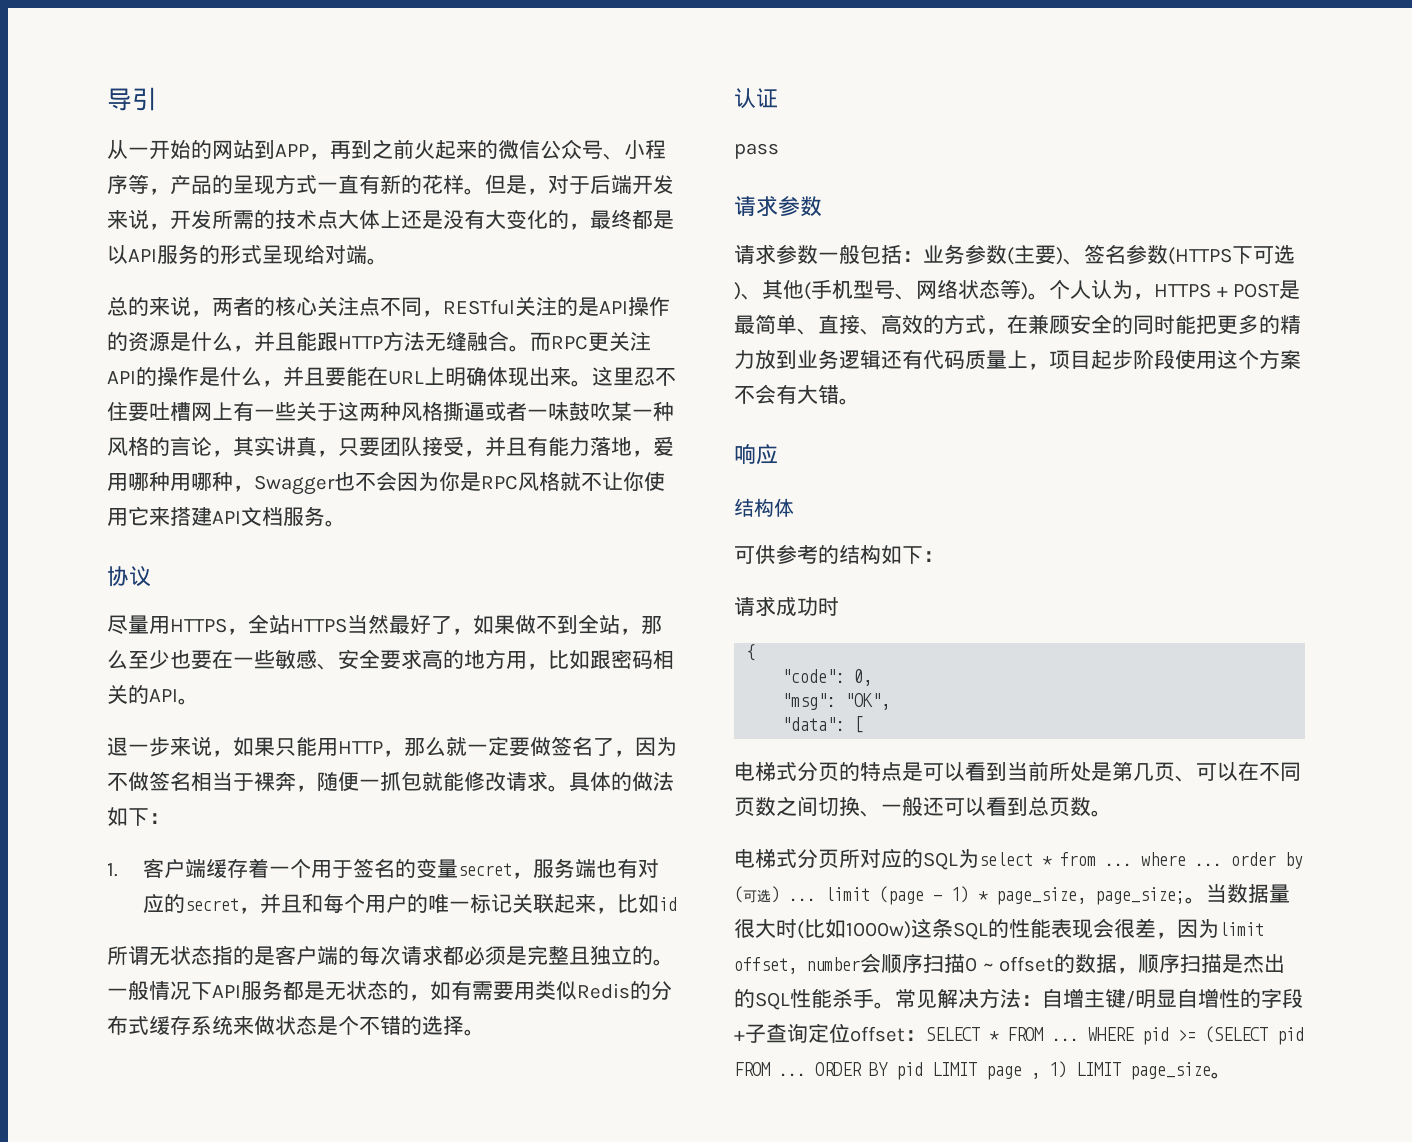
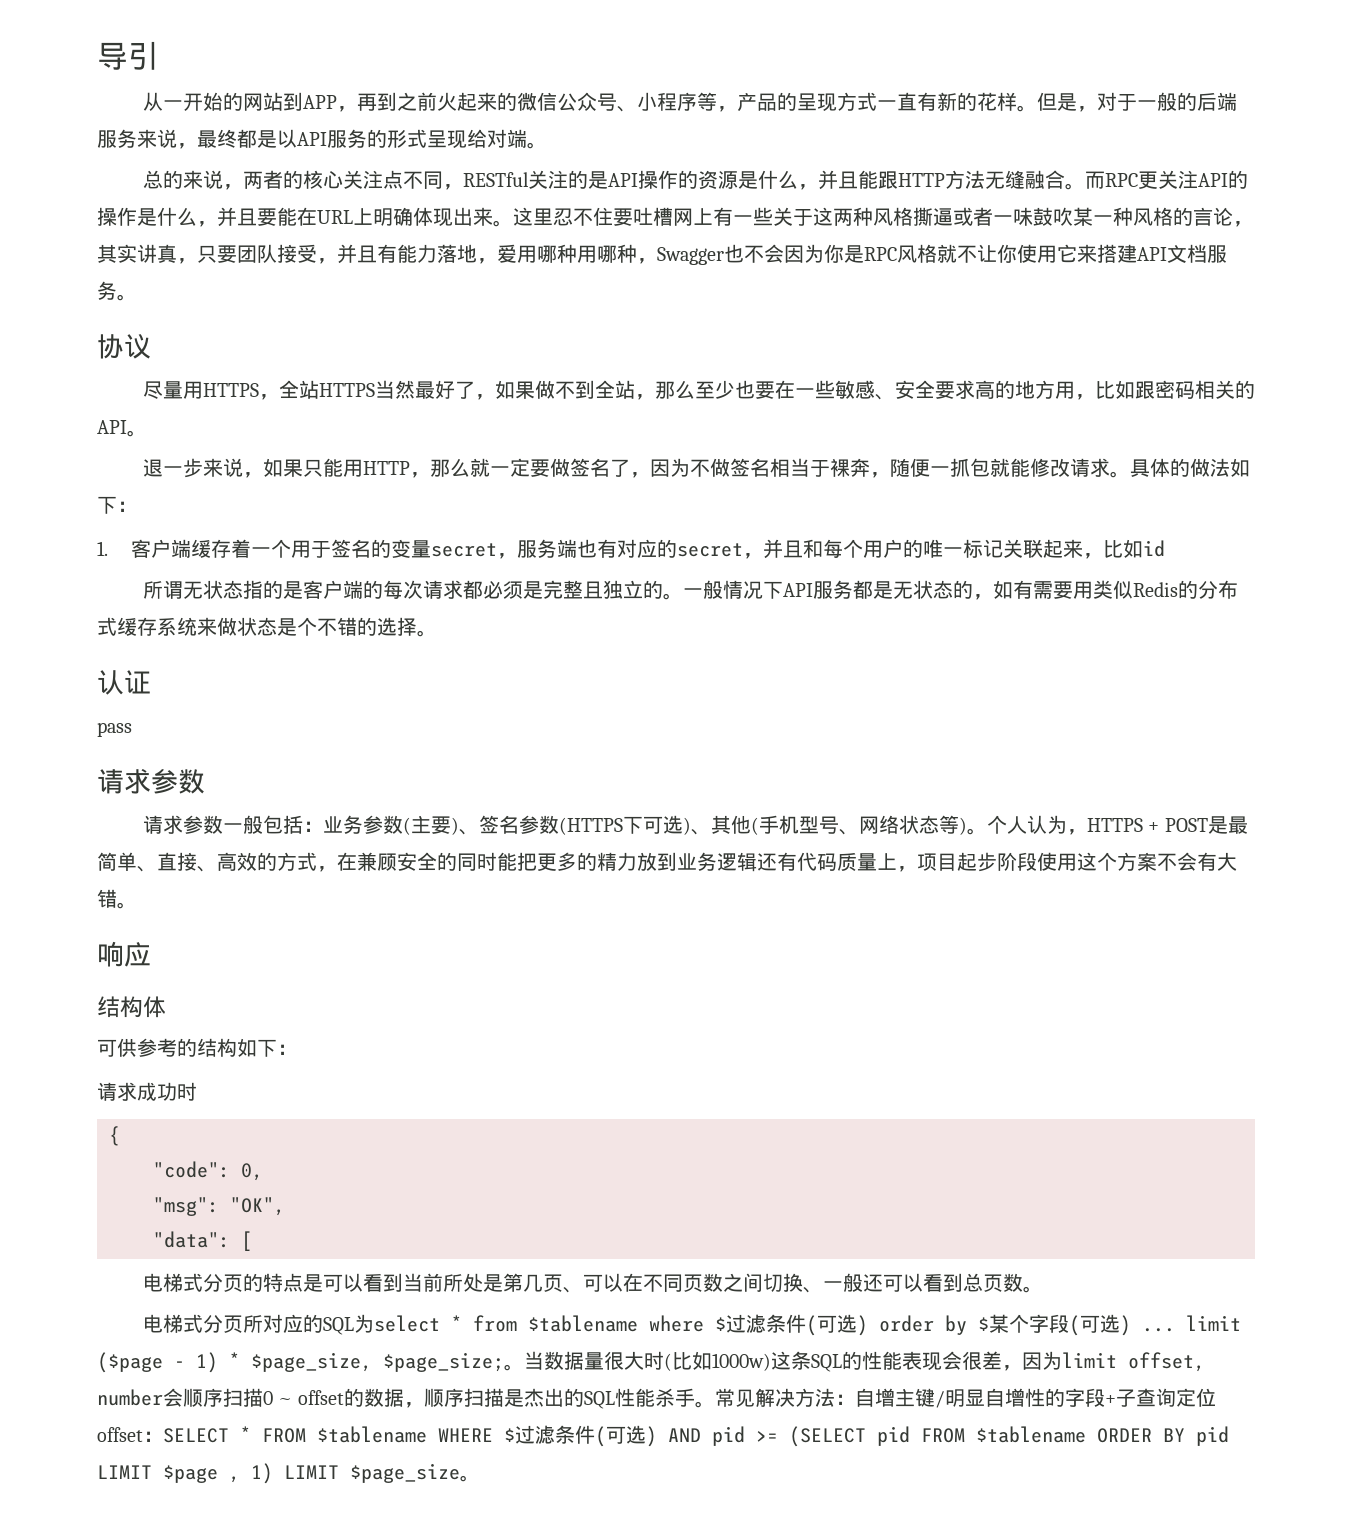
- 但是，对于后端开发来说，开发所需的技术点大体上还是没有大变化的，最终都是以API服务的形式呈现给对端。
+ 但是，对于一般的后端服务来说，最终都是以API服务的形式呈现给对端。
- 电梯式分页所对应的SQL为select * from ... where ... order by (可选) ... limit (page - 1) * page_size, page_size;。
+ 电梯式分页所对应的SQL为select * from $tablename where $过滤条件(可选) order by $某个字段(可选) ... limit ($page - 1) * $page_size, $page_size;。
- 常见解决方法：自增主键/明显自增性的字段+子查询定位offset：SELECT * FROM ... WHERE pid >= (SELECT pid FROM ... ORDER BY pid LIMIT page , 1) LIMIT page_size。
+ 常见解决方法：自增主键/明显自增性的字段+子查询定位offset：SELECT * FROM $tablename WHERE $过滤条件(可选) AND pid >= (SELECT pid FROM $tablename ORDER BY pid LIMIT $page , 1) LIMIT $page_size。

